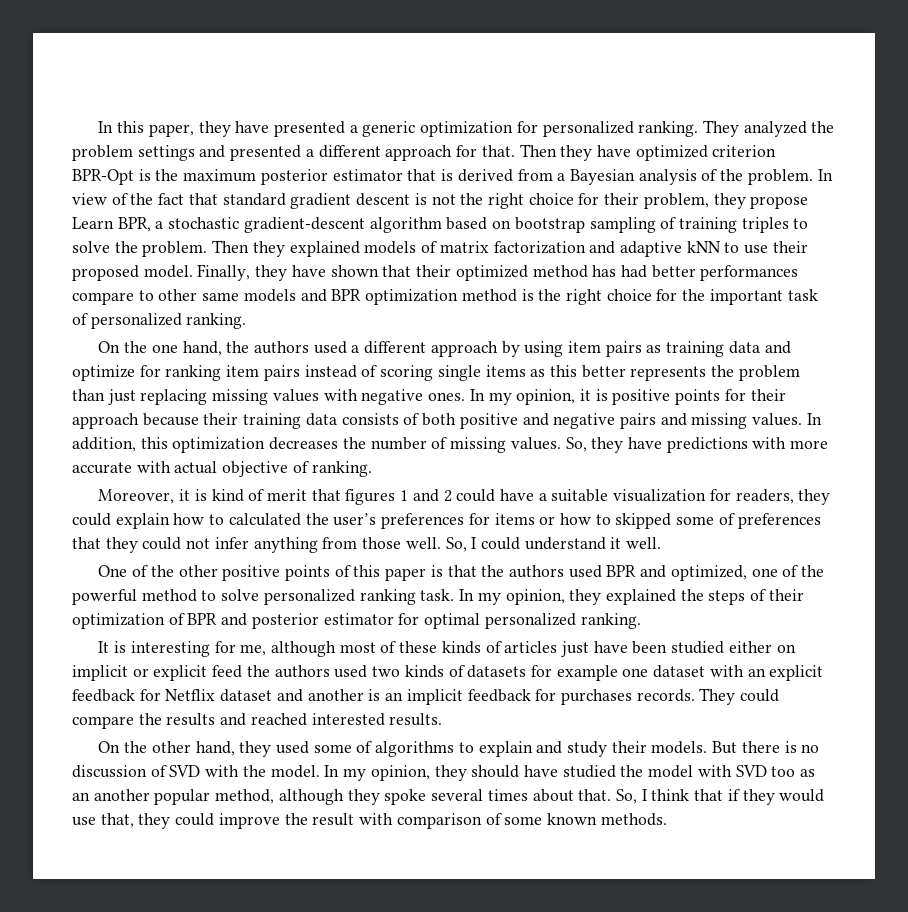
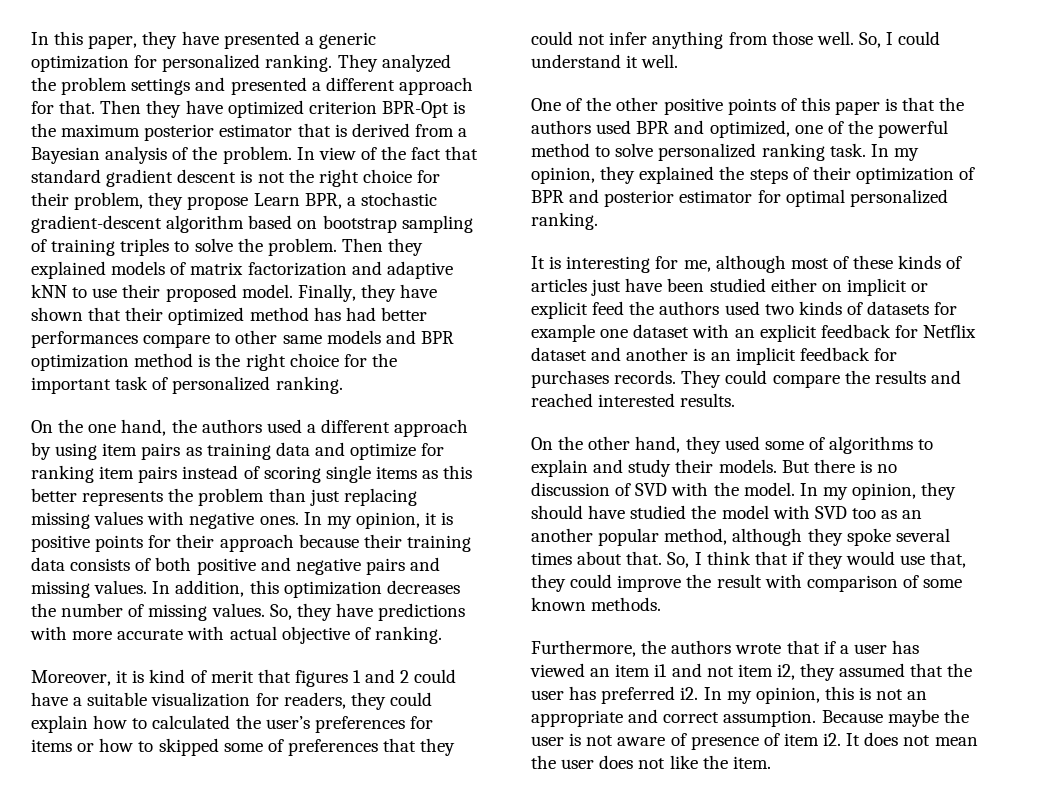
+ Furthermore, the authors wrote that if a user has viewed an item i1 and not item i2, they assumed that the user has preferred i2. In my opinion, this is not an appropriate and correct assumption. Because maybe the user is not aware of presence of item i2. It does not mean the user does not like the item.

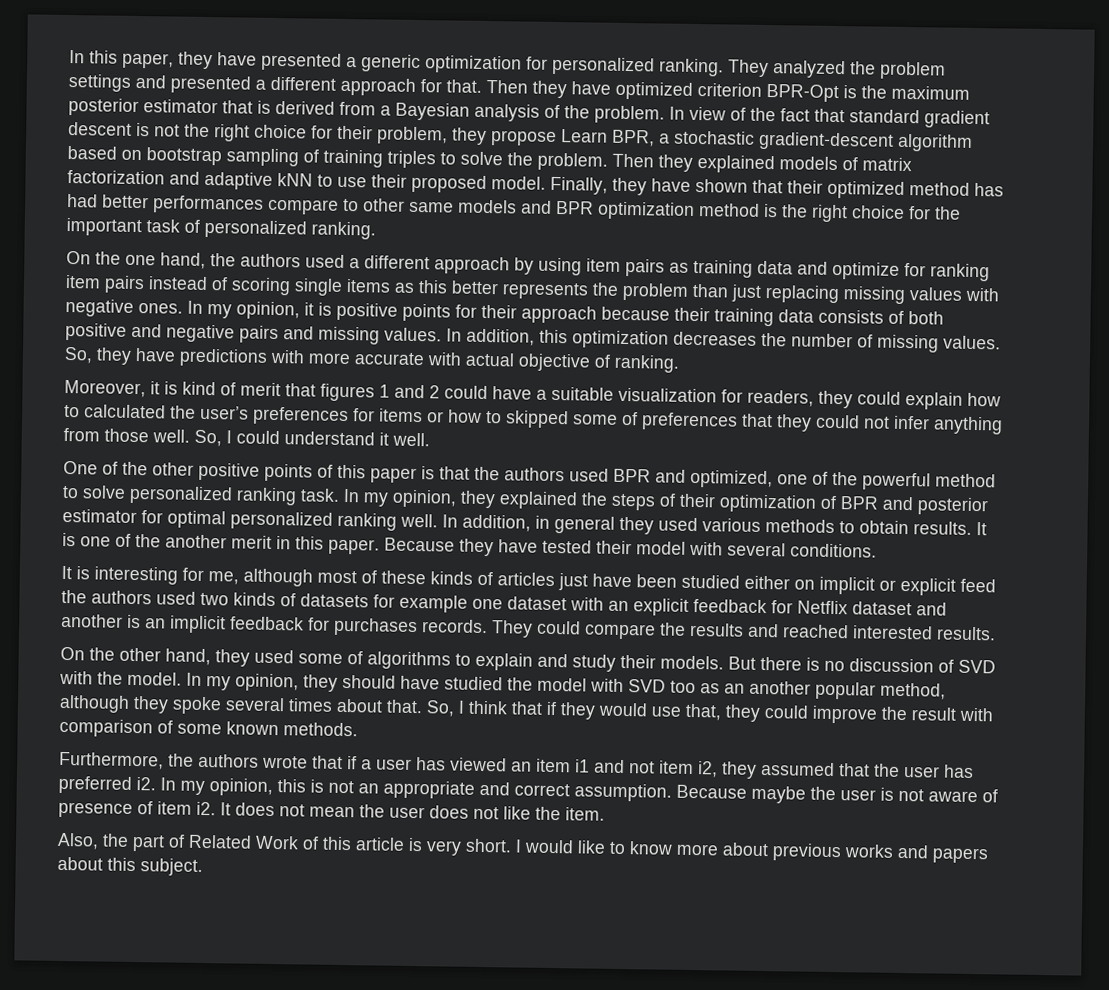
- In my opinion, they explained the steps of their optimization of BPR and posterior estimator for optimal personalized ranking.
+ In my opinion, they explained the steps of their optimization of BPR and posterior estimator for optimal personalized ranking well. In addition, in general they used various methods to obtain results. It is one of the another merit in this paper. Because they have tested their model with several conditions.
+ Also, the part of Related Work of this article is very short. I would like to know more about previous works and papers about this subject.

